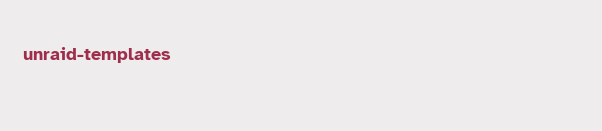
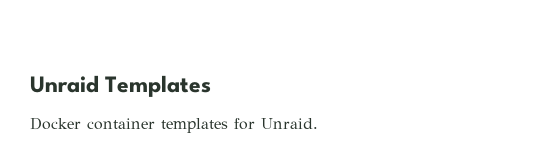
- unraid-templates
+ Unraid Templates
+ Docker container templates for Unraid.

